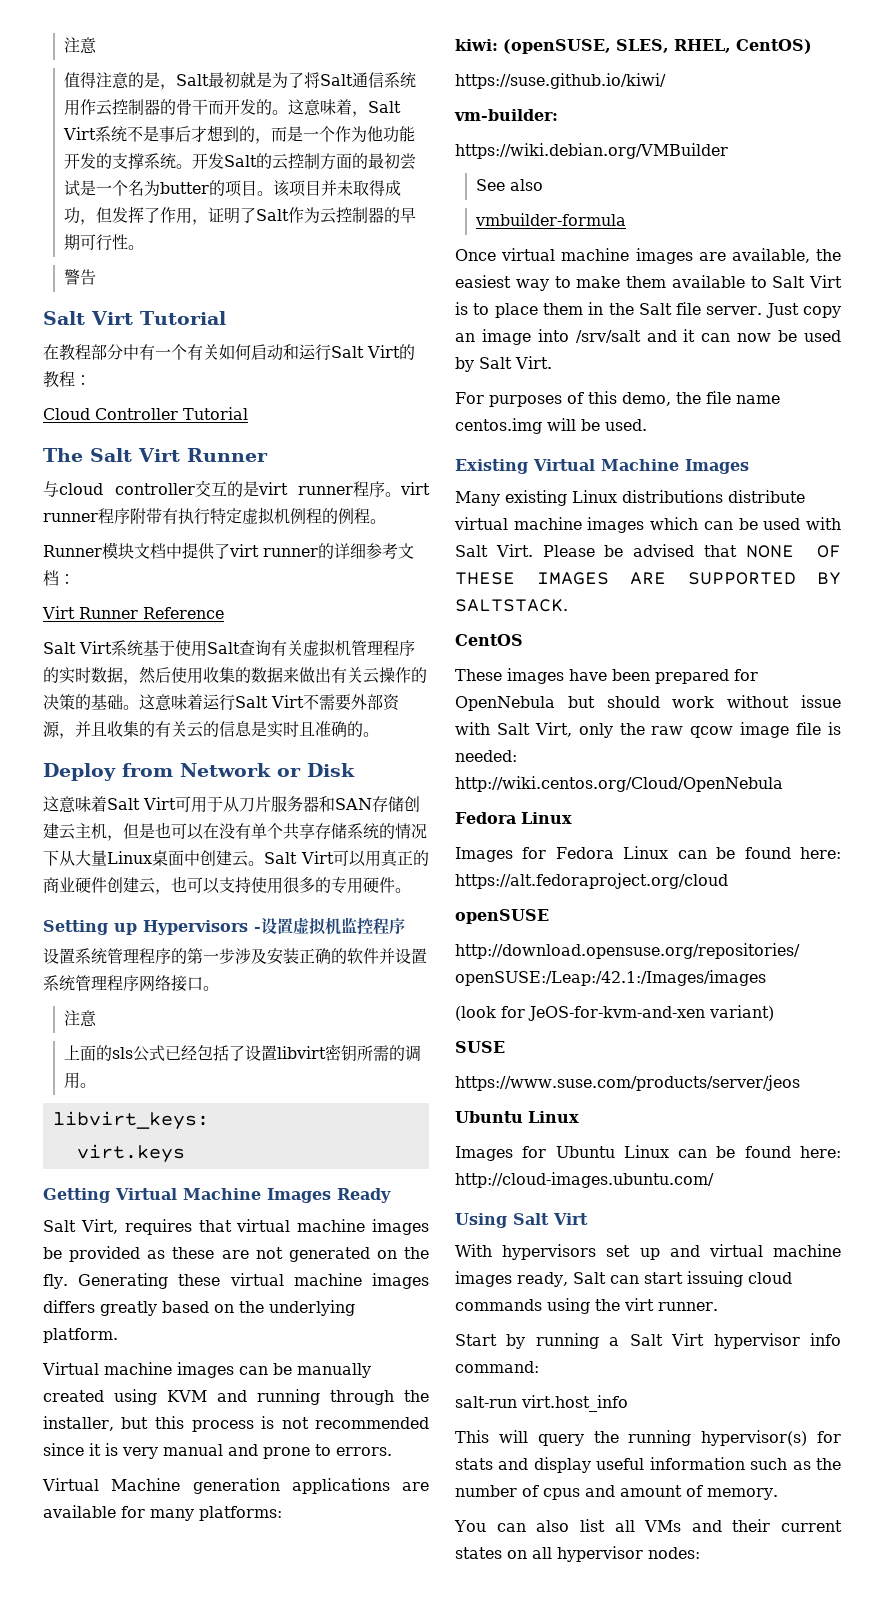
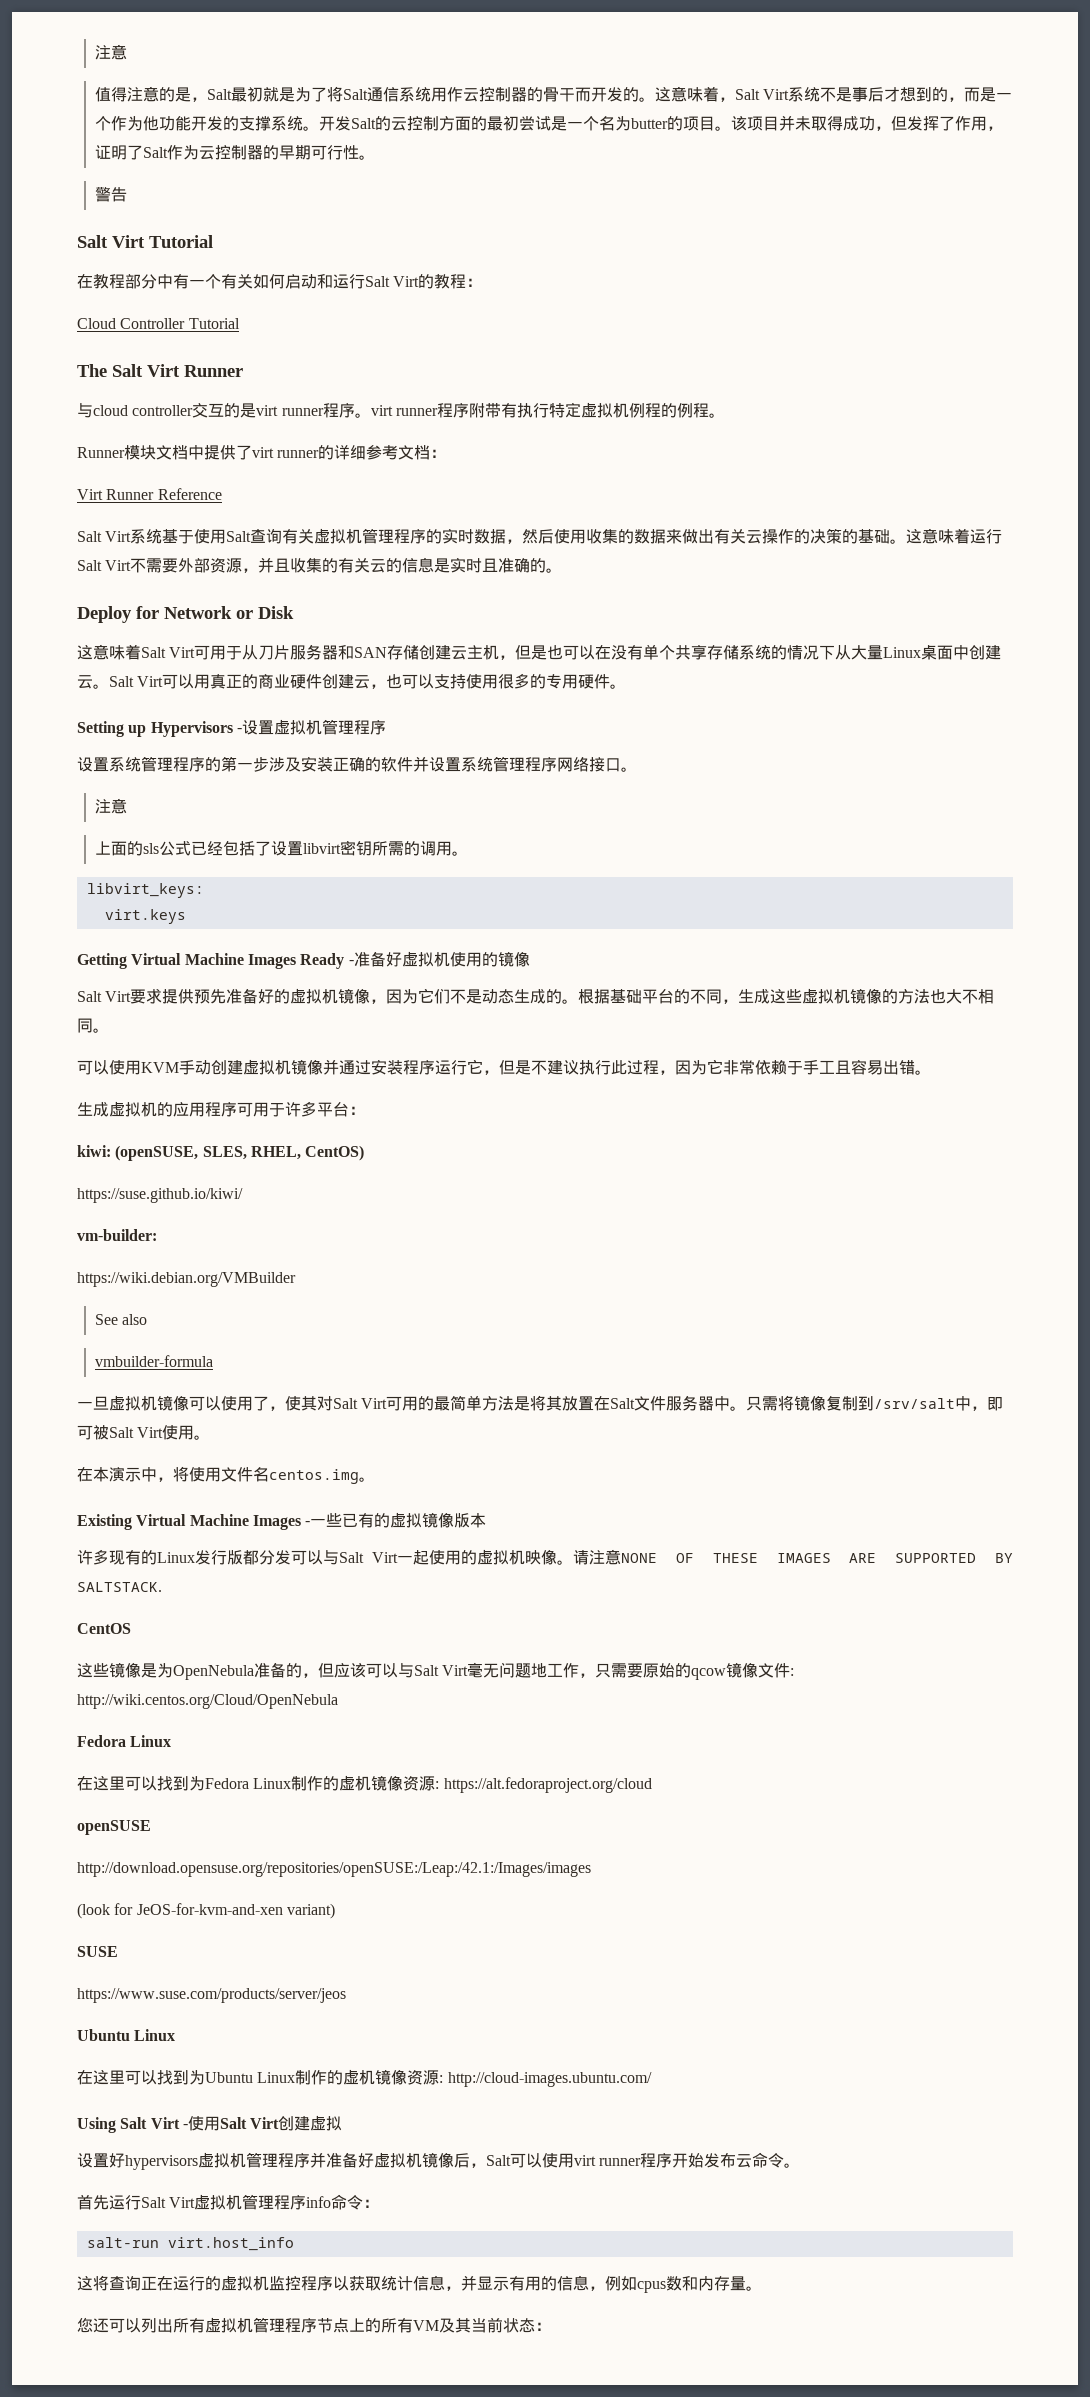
- Deploy from Network or Disk
+ Deploy for Network or Disk
- Setting up Hypervisors -设置虚拟机监控程序
+ Setting up Hypervisors -设置虚拟机管理程序
- Getting Virtual Machine Images Ready
- Salt Virt, requires that virtual machine images be provided as these are not generated on the fly. Generating these virtual machine images differs greatly based on the underlying platform.
- Virtual machine images can be manually created using KVM and running through the installer, but this process is not recommended since it is very manual and prone to errors.
- Virtual Machine generation applications are available for many platforms:
+ Getting Virtual Machine Images Ready -准备好虚拟机使用的镜像
+ Salt Virt要求提供预先准备好的虚拟机镜像，因为它们不是动态生成的。根据基础平台的不同，生成这些虚拟机镜像的方法也大不相同。
+ 可以使用KVM手动创建虚拟机镜像并通过安装程序运行它，但是不建议执行此过程，因为它非常依赖于手工且容易出错。
+ 生成虚拟机的应用程序可用于许多平台：
- Once virtual machine images are available, the easiest way to make them available to Salt Virt is to place them in the Salt file server. Just copy an image into /srv/salt and it can now be used by Salt Virt.
- For purposes of this demo, the file name centos.img will be used.
- Existing Virtual Machine Images
- Many existing Linux distributions distribute virtual machine images which can be used with Salt Virt. Please be advised that NONE OF THESE IMAGES ARE SUPPORTED BY SALTSTACK.
+ 一旦虚拟机镜像可以使用了，使其对Salt Virt可用的最简单方法是将其放置在Salt文件服务器中。只需将镜像复制到/srv/salt中，即可被Salt Virt使用。
+ 在本演示中，将使用文件名centos.img。
+ Existing Virtual Machine Images -一些已有的虚拟镜像版本
+ 许多现有的Linux发行版都分发可以与Salt Virt一起使用的虚拟机映像。请注意NONE OF THESE IMAGES ARE SUPPORTED BY SALTSTACK.
- These images have been prepared for OpenNebula but should work without issue with Salt Virt, only the raw qcow image file is needed: http://wiki.centos.org/Cloud/OpenNebula
+ 这些镜像是为OpenNebula准备的，但应该可以与Salt Virt毫无问题地工作，只需要原始的qcow镜像文件: http://wiki.centos.org/Cloud/OpenNebula
  Fedora Linux
- Images for Fedora Linux can be found here: https://alt.fedoraproject.org/cloud
+ 在这里可以找到为Fedora Linux制作的虚机镜像资源: https://alt.fedoraproject.org/cloud
- Images for Ubuntu Linux can be found here: http://cloud-images.ubuntu.com/
- Using Salt Virt
- With hypervisors set up and virtual machine images ready, Salt can start issuing cloud commands using the virt runner.
- Start by running a Salt Virt hypervisor info command:
+ 在这里可以找到为Ubuntu Linux制作的虚机镜像资源: http://cloud-images.ubuntu.com/
+ Using Salt Virt -使用Salt Virt创建虚拟
+ 设置好hypervisors虚拟机管理程序并准备好虚拟机镜像后，Salt可以使用virt runner程序开始发布云命令。
+ 首先运行Salt Virt虚拟机管理程序info命令：
  salt-run virt.host_info
- This will query the running hypervisor(s) for stats and display useful information such as the number of cpus and amount of memory.
- You can also list all VMs and their current states on all hypervisor nodes:
+ 这将查询正在运行的虚拟机监控程序以获取统计信息，并显示有用的信息，例如cpus数和内存量。
+ 您还可以列出所有虚拟机管理程序节点上的所有VM及其当前状态：

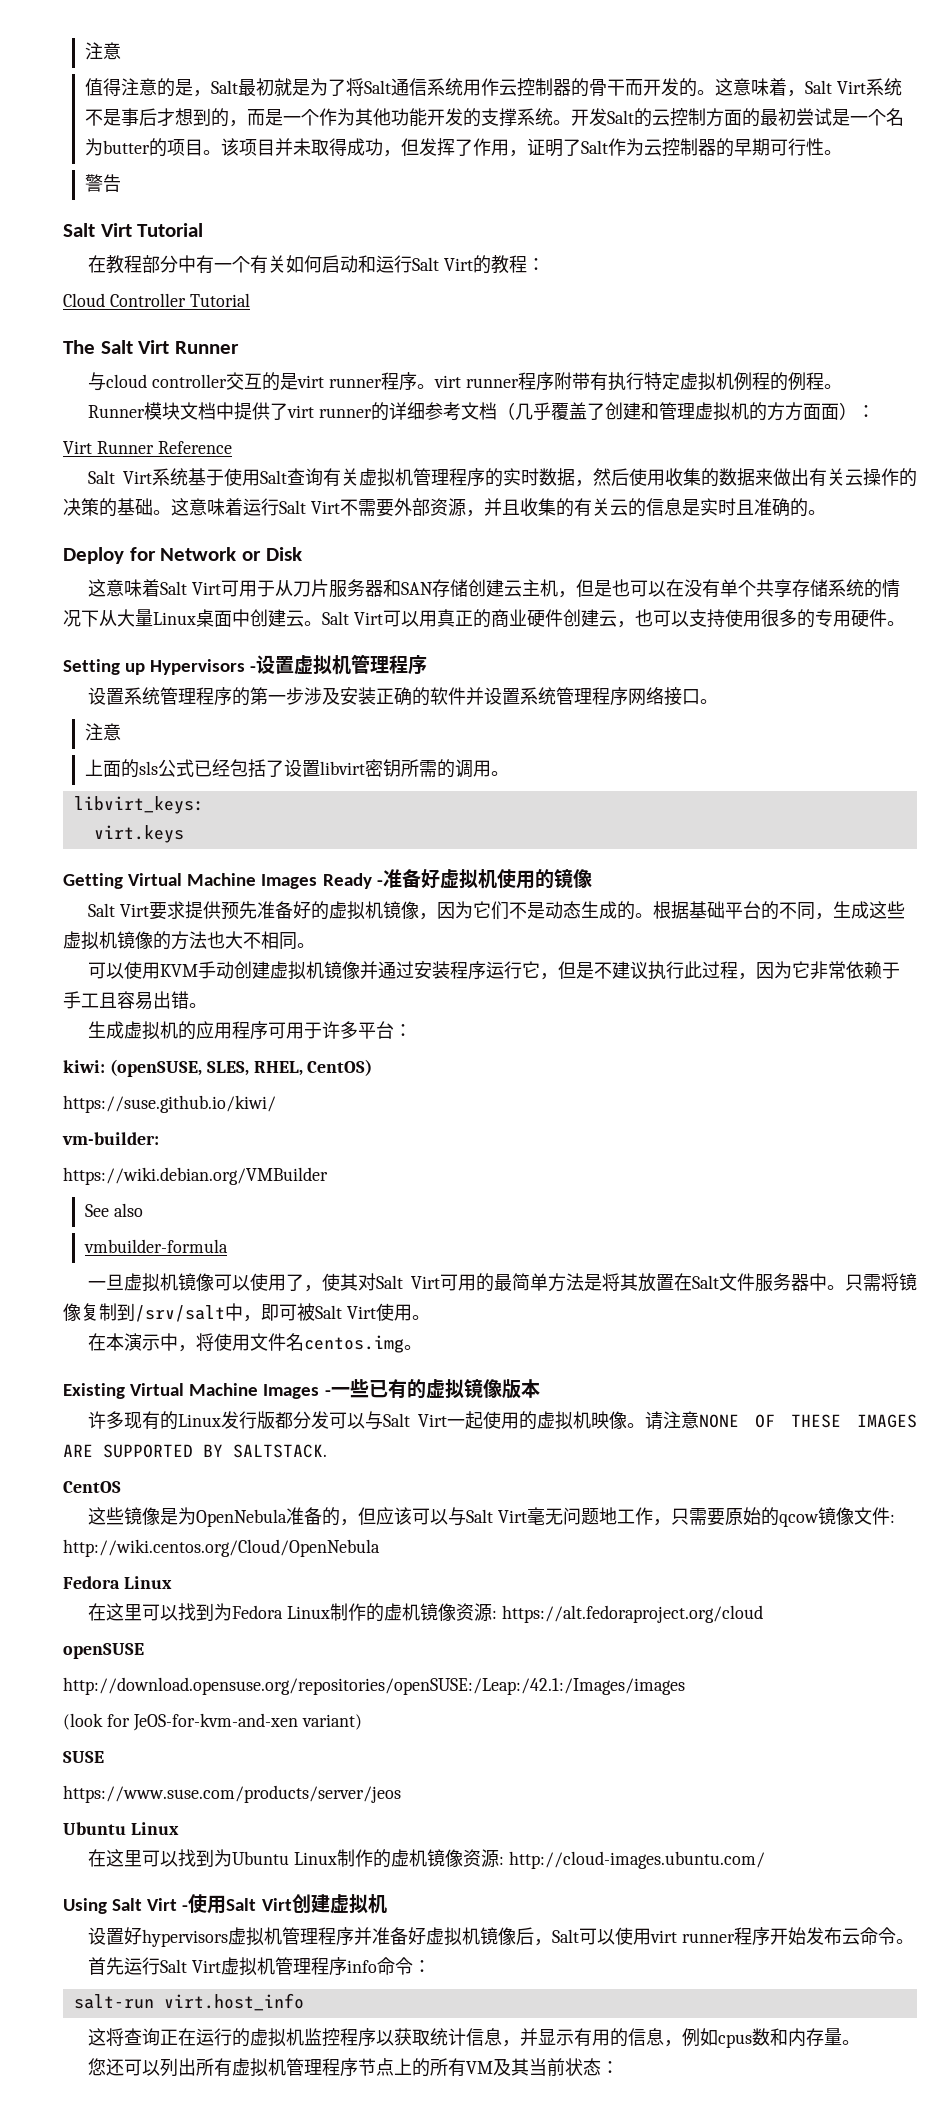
- 这意味着，Salt Virt系统不是事后才想到的，而是一个作为他功能开发的支撑系统。
+ 这意味着，Salt Virt系统不是事后才想到的，而是一个作为其他功能开发的支撑系统。
- Runner模块文档中提供了virt runner的详细参考文档：
+ Runner模块文档中提供了virt runner的详细参考文档（几乎覆盖了创建和管理虚拟机的方方面面）：
- Using Salt Virt -使用Salt Virt创建虚拟
+ Using Salt Virt -使用Salt Virt创建虚拟机

